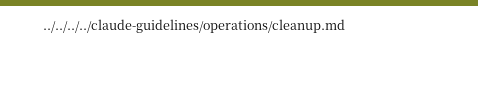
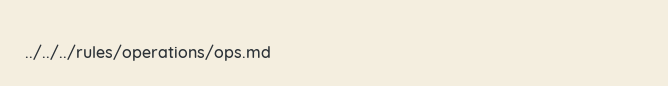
- ../../../../claude-guidelines/operations/cleanup.md
+ ../../../rules/operations/ops.md

